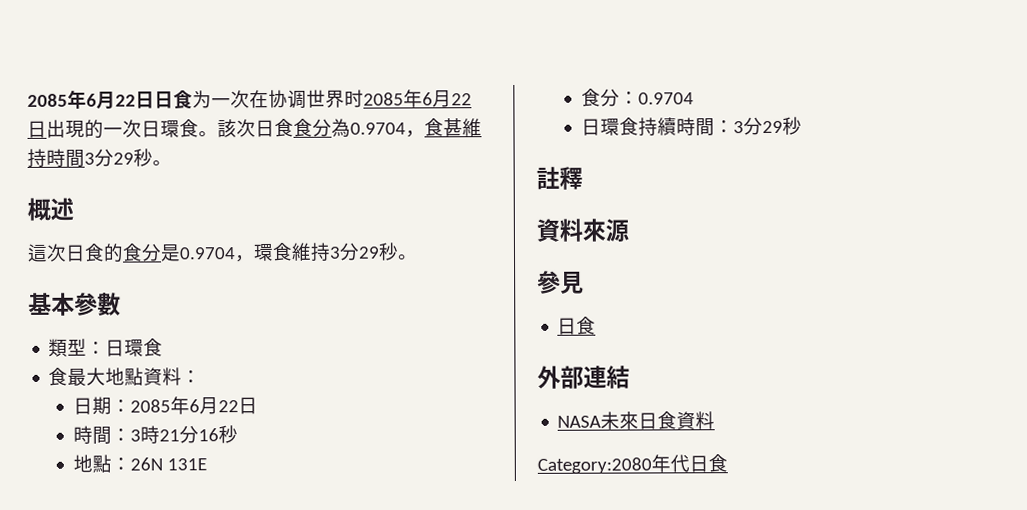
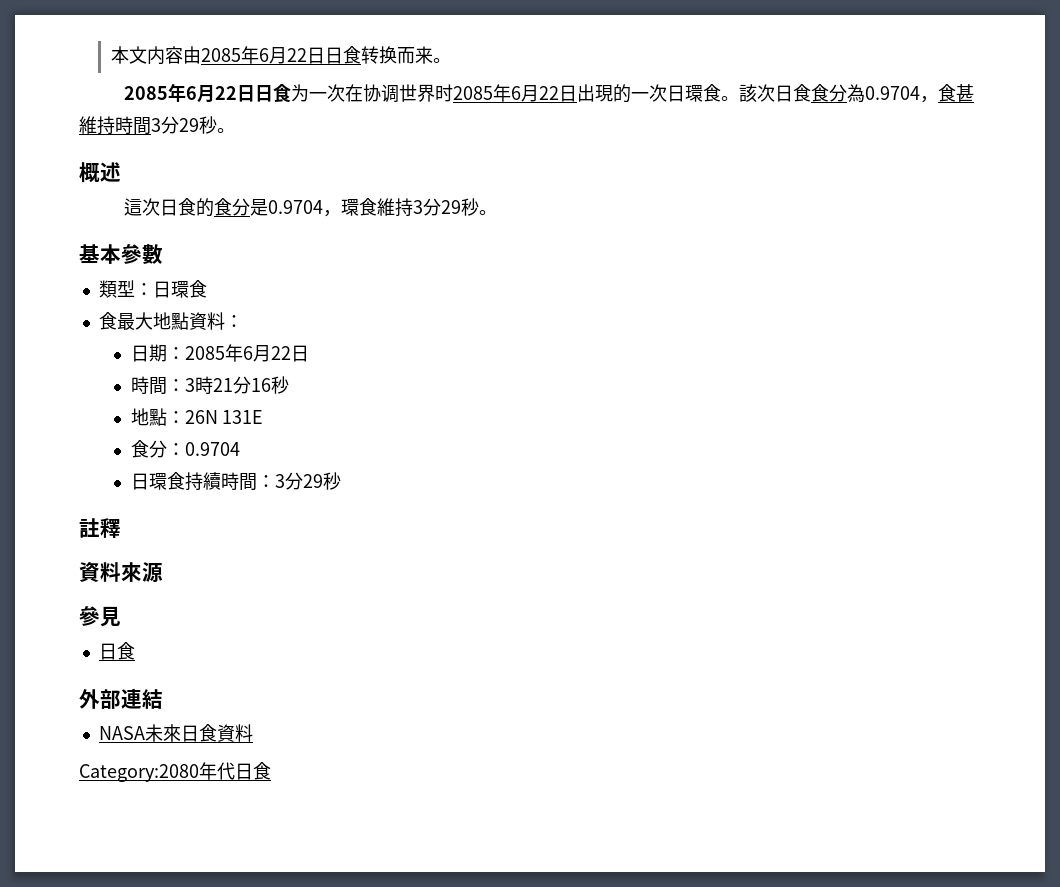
+ 本文内容由2085年6月22日日食转换而来。

